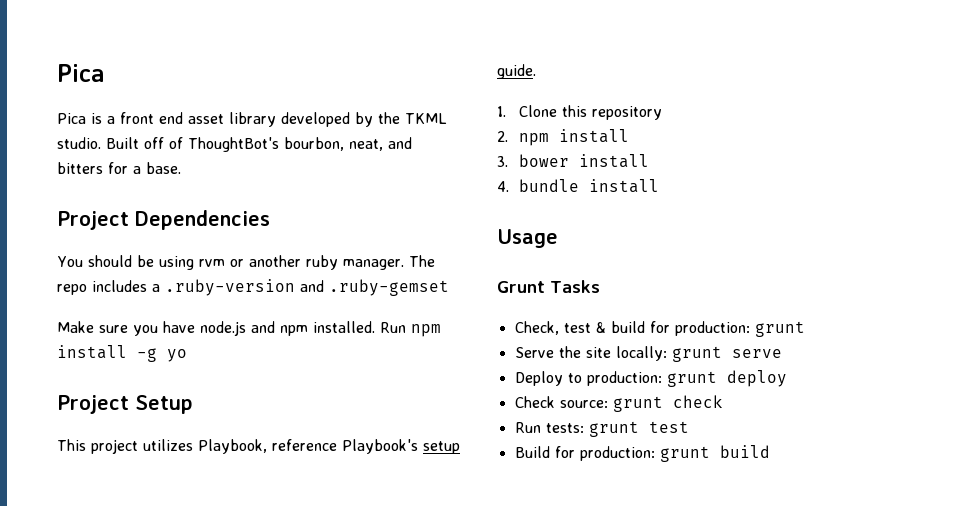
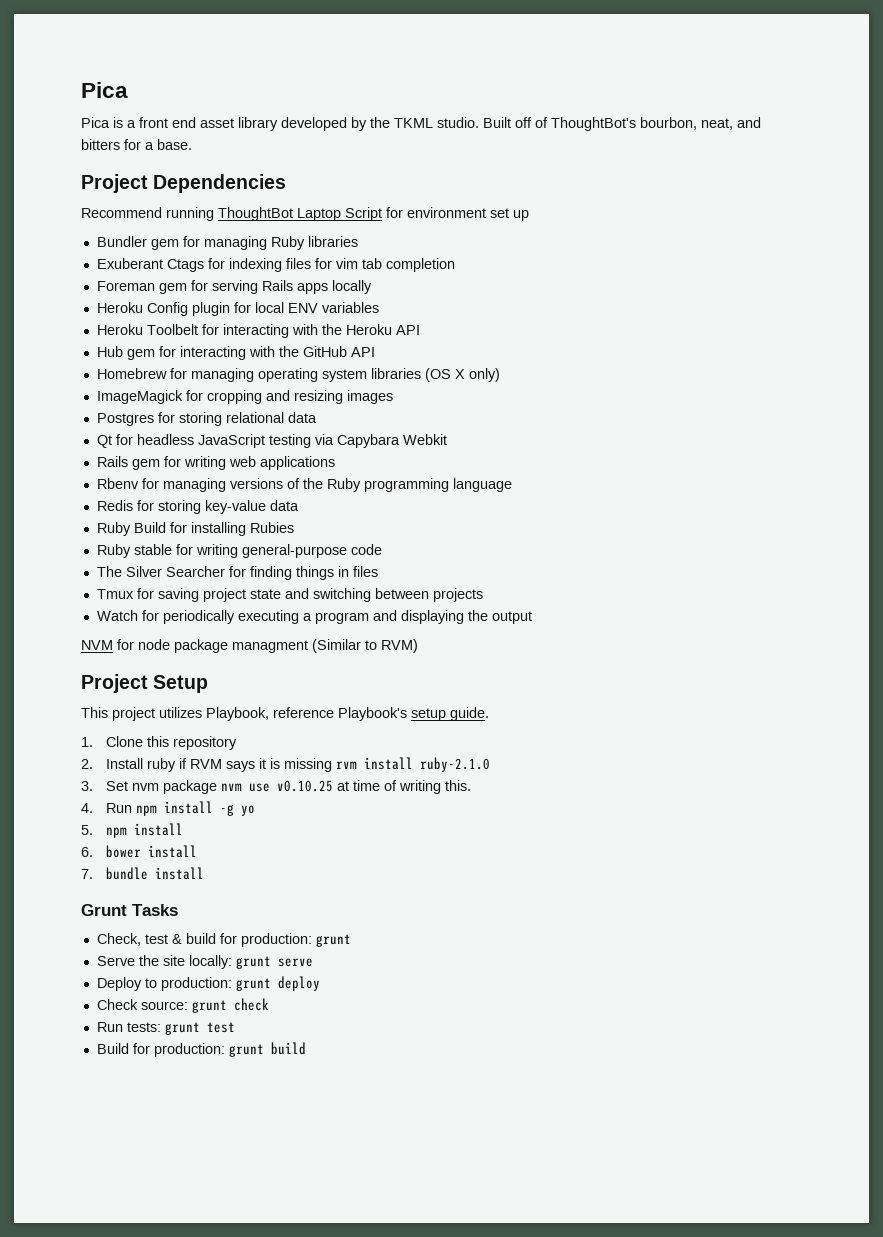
- You should be using rvm or another ruby manager. The repo includes a .ruby-version and .ruby-gemset
- Make sure you have node.js and npm installed. Run npm install -g yo
+ Recommend running ThoughtBot Laptop Script for environment set up
+ Bundler gem for managing Ruby libraries
+ Exuberant Ctags for indexing files for vim tab completion
+ Foreman gem for serving Rails apps locally
+ Heroku Config plugin for local ENV variables
+ Heroku Toolbelt for interacting with the Heroku API
+ Hub gem for interacting with the GitHub API
+ Homebrew for managing operating system libraries (OS X only)
+ ImageMagick for cropping and resizing images
+ Postgres for storing relational data
+ Qt for headless JavaScript testing via Capybara Webkit
+ Rails gem for writing web applications
+ Rbenv for managing versions of the Ruby programming language
+ Redis for storing key-value data
+ Ruby Build for installing Rubies
+ Ruby stable for writing general-purpose code
+ The Silver Searcher for finding things in files
+ Tmux for saving project state and switching between projects
+ Watch for periodically executing a program and displaying the output
+ NVM for node package managment (Similar to RVM)
- 2. npm install
+ 2. Install ruby if RVM says it is missing rvm install ruby-2.1.0
+ 3. Set nvm package nvm use v0.10.25 at time of writing this.
+ 4. Run npm install -g yo
+ 5. npm install
- 3. bower install
+ 6. bower install
- 4. bundle install
+ 7. bundle install
- Usage

